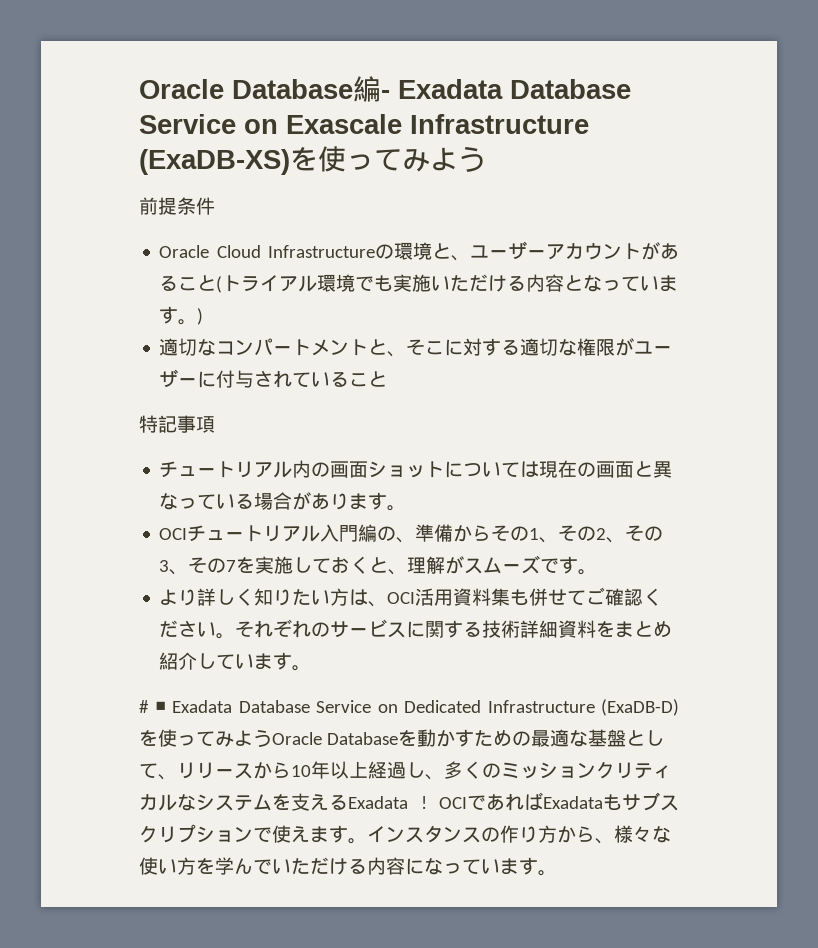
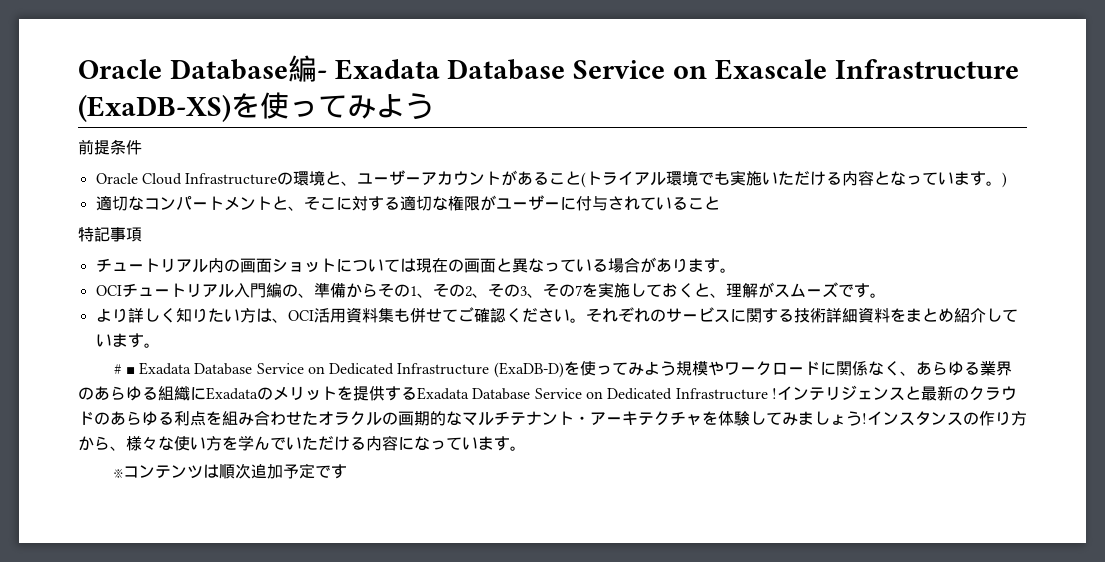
- # ■ Exadata Database Service on Dedicated Infrastructure (ExaDB-D)を使ってみようOracle Databaseを動かすための最適な基盤として、リリースから10年以上経過し、多くのミッションクリティカルなシステムを支えるExadata ! OCIであればExadataもサブスクリプションで使えます。
+ # ■ Exadata Database Service on Dedicated Infrastructure (ExaDB-D)を使ってみよう規模やワークロードに関係なく、あらゆる業界のあらゆる組織にExadataのメリットを提供するExadata Database Service on Dedicated Infrastructure !インテリジェンスと最新のクラウドのあらゆる利点を組み合わせたオラクルの画期的なマルチテナント・アーキテクチャを体験してみましょう!
+ ※コンテンツは順次追加予定です

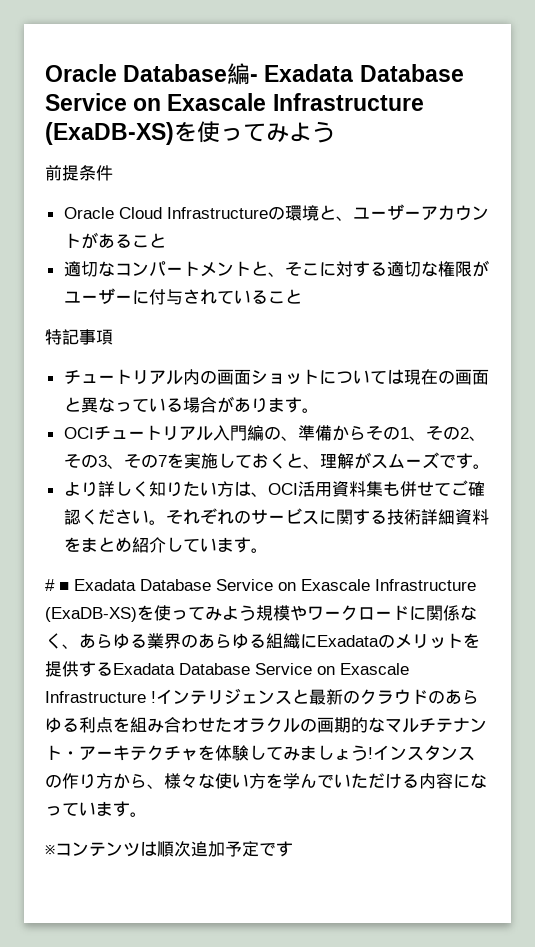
- Oracle Cloud Infrastructureの環境と、ユーザーアカウントがあること(トライアル環境でも実施いただける内容となっています。)
+ Oracle Cloud Infrastructureの環境と、ユーザーアカウントがあること
- # ■ Exadata Database Service on Dedicated Infrastructure (ExaDB-D)を使ってみよう規模やワークロードに関係なく、あらゆる業界のあらゆる組織にExadataのメリットを提供するExadata Database Service on Dedicated Infrastructure !
+ # ■ Exadata Database Service on Exascale Infrastructure (ExaDB-XS)を使ってみよう規模やワークロードに関係なく、あらゆる業界のあらゆる組織にExadataのメリットを提供するExadata Database Service on Exascale Infrastructure !

